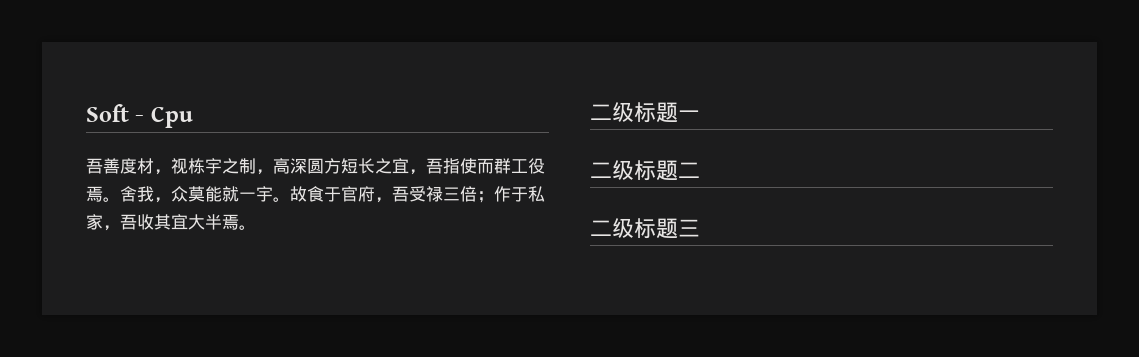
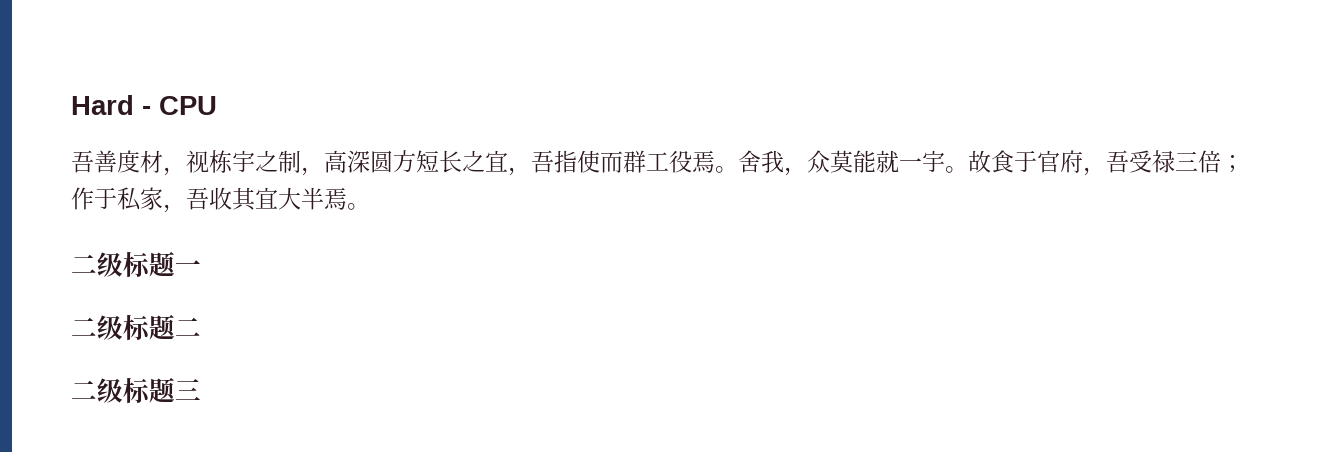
- Soft - Cpu
+ Hard - CPU

